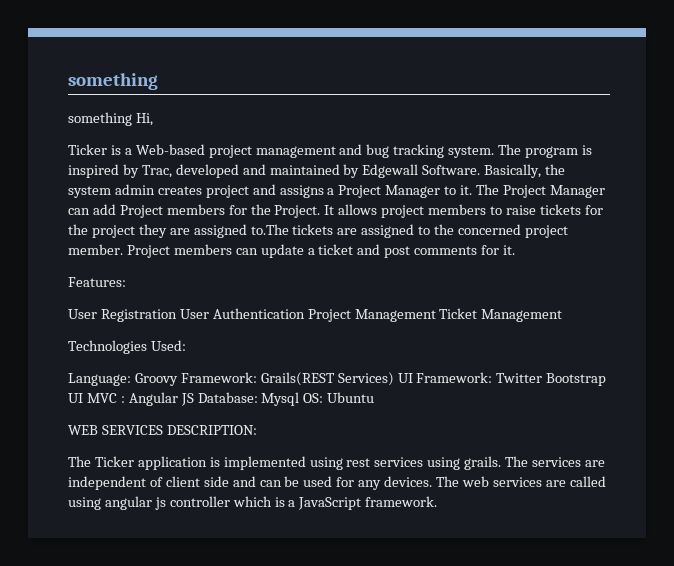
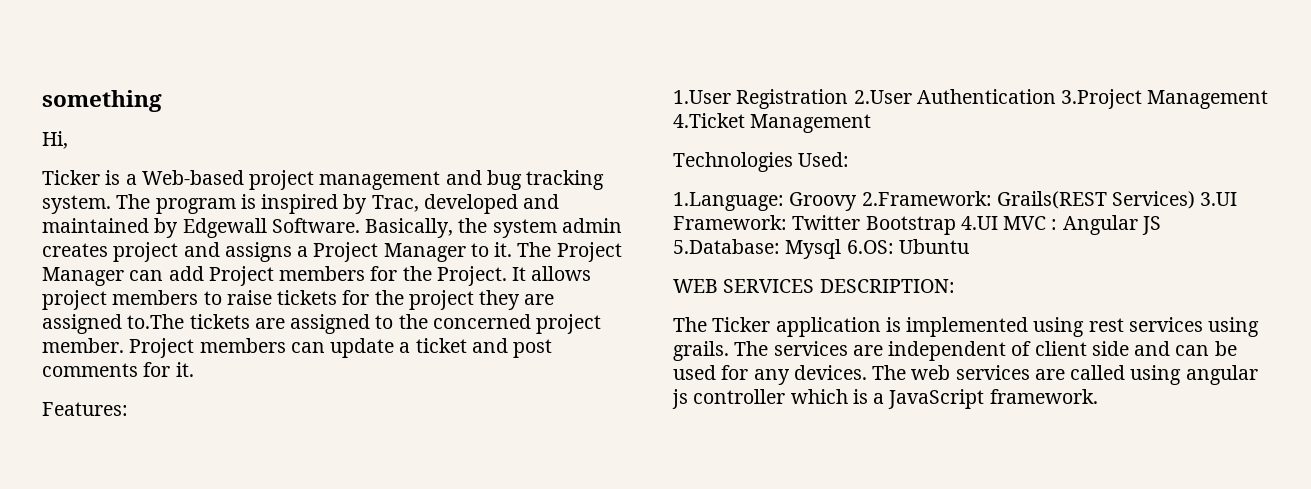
- something Hi,
+ Hi,
- User Registration User Authentication Project Management Ticket Management
+ 1.User Registration 2.User Authentication 3.Project Management 4.Ticket Management
- Language: Groovy Framework: Grails(REST Services) UI Framework: Twitter Bootstrap UI MVC : Angular JS Database: Mysql OS: Ubuntu
+ 1.Language: Groovy 2.Framework: Grails(REST Services) 3.UI Framework: Twitter Bootstrap 4.UI MVC : Angular JS 5.Database: Mysql 6.OS: Ubuntu

